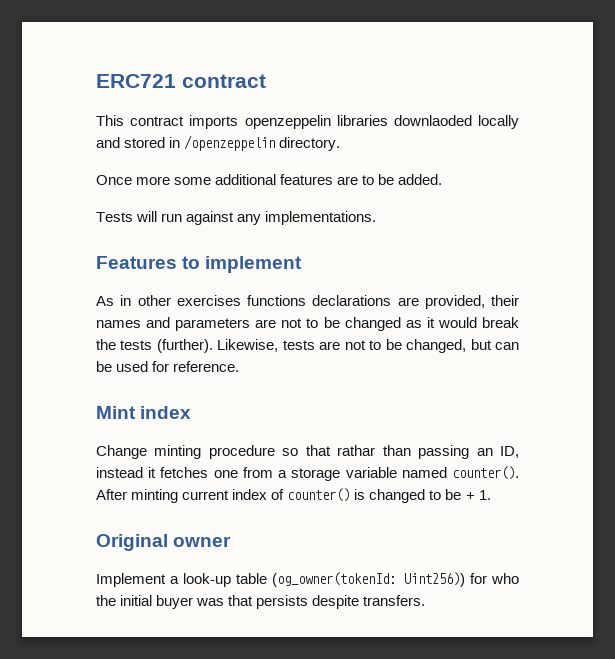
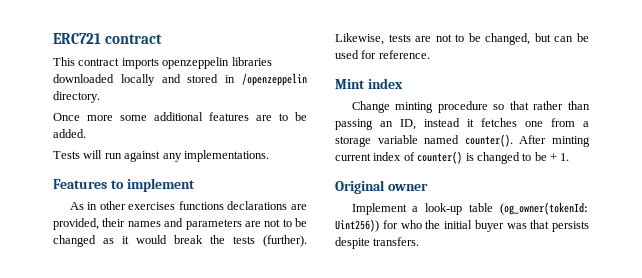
- This contract imports openzeppelin libraries downlaoded locally and stored in /openzeppelin directory.
+ This contract imports openzeppelin libraries downloaded locally and stored in /openzeppelin directory.
- Change minting procedure so that rathar than passing an ID, instead it fetches one from a storage variable named counter().
+ Change minting procedure so that rather than passing an ID, instead it fetches one from a storage variable named counter().

